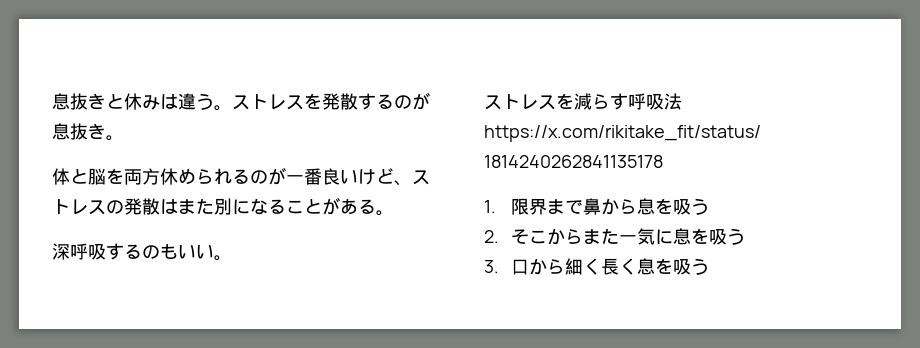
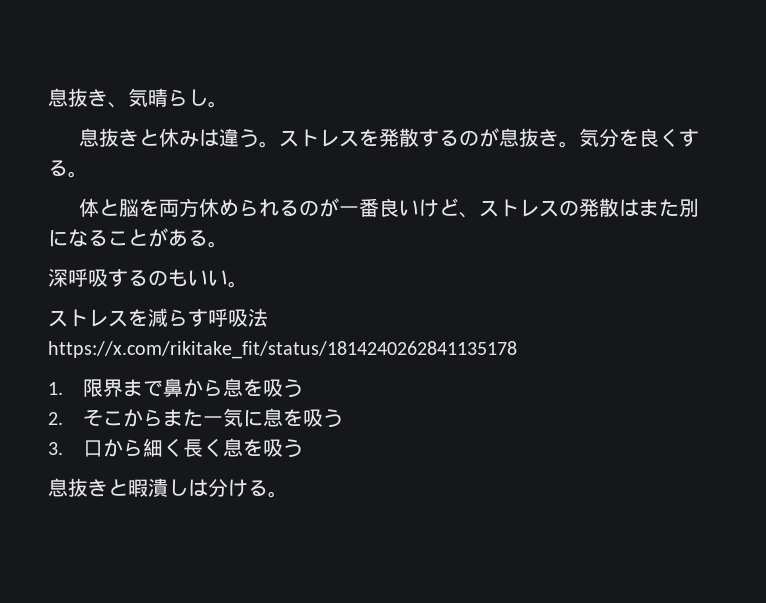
+ 息抜き、気晴らし。
+ 気分を良くする。
+ 息抜きと暇潰しは分ける。

